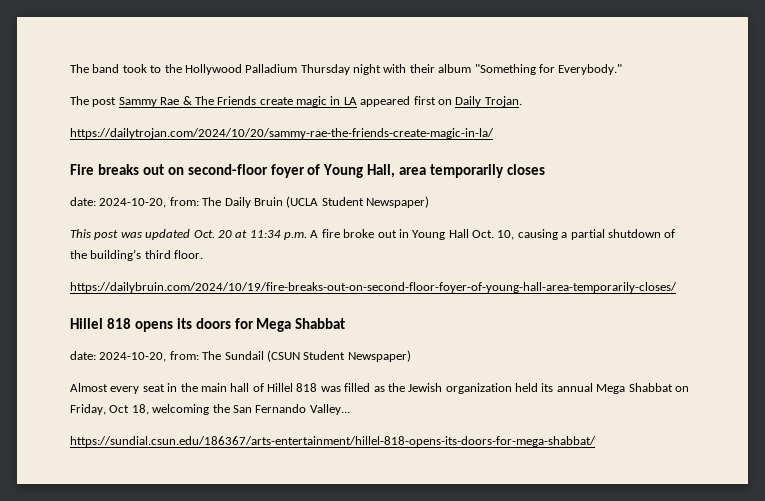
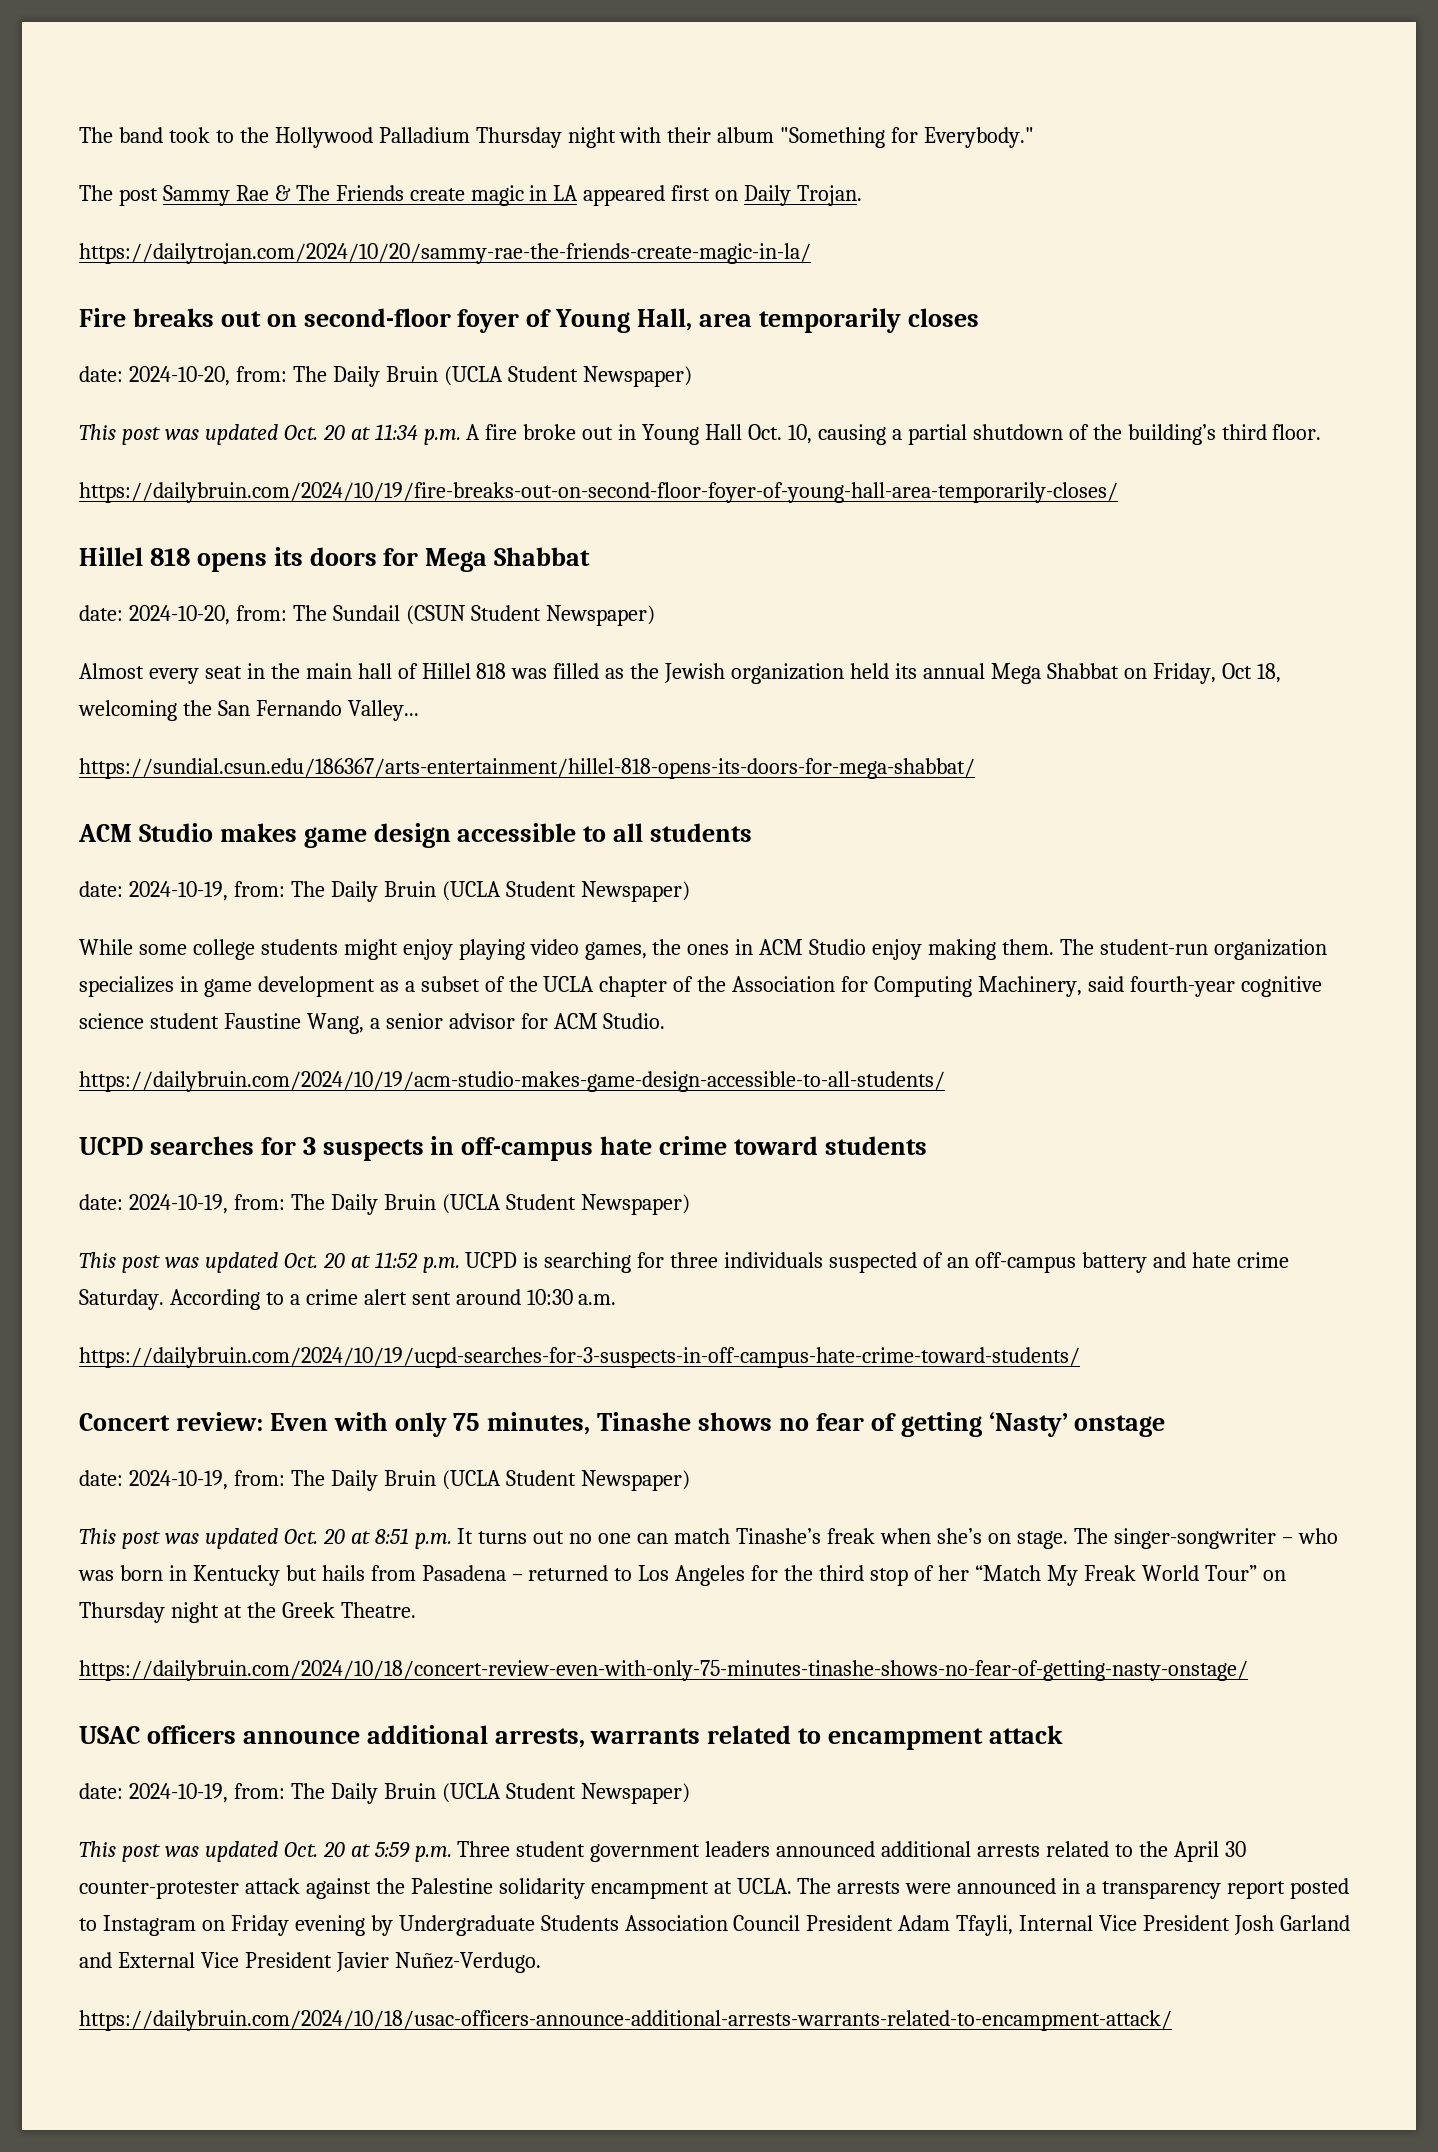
+ ACM Studio makes game design accessible to all students
+ date: 2024-10-19, from: The Daily Bruin (UCLA Student Newspaper)
+ While some college students might enjoy playing video games, the ones in ACM Studio enjoy making them. The student-run organization specializes in game development as a subset of the UCLA chapter of the Association for Computing Machinery, said fourth-year cognitive science student Faustine Wang, a senior advisor for ACM Studio.
+ https://dailybruin.com/2024/10/19/acm-studio-makes-game-design-accessible-to-all-students/
+ UCPD searches for 3 suspects in off-campus hate crime toward students
+ date: 2024-10-19, from: The Daily Bruin (UCLA Student Newspaper)
+ This post was updated Oct. 20 at 11:52 p.m. UCPD is searching for three individuals suspected of an off-campus battery and hate crime Saturday. According to a crime alert sent around 10:30 a.m.
+ https://dailybruin.com/2024/10/19/ucpd-searches-for-3-suspects-in-off-campus-hate-crime-toward-students/
+ Concert review: Even with only 75 minutes, Tinashe shows no fear of getting ‘Nasty’ onstage
+ date: 2024-10-19, from: The Daily Bruin (UCLA Student Newspaper)
+ This post was updated Oct. 20 at 8:51 p.m. It turns out no one can match Tinashe’s freak when she’s on stage. The singer-songwriter – who was born in Kentucky but hails from Pasadena – returned to Los Angeles for the third stop of her “Match My Freak World Tour” on Thursday night at the Greek Theatre.
+ https://dailybruin.com/2024/10/18/concert-review-even-with-only-75-minutes-tinashe-shows-no-fear-of-getting-nasty-onstage/
+ USAC officers announce additional arrests, warrants related to encampment attack
+ date: 2024-10-19, from: The Daily Bruin (UCLA Student Newspaper)
+ This post was updated Oct. 20 at 5:59 p.m. Three student government leaders announced additional arrests related to the April 30 counter-protester attack against the Palestine solidarity encampment at UCLA. The arrests were announced in a transparency report posted to Instagram on Friday evening by Undergraduate Students Association Council President Adam Tfayli, Internal Vice President Josh Garland and External Vice President Javier Nuñez-Verdugo.
+ https://dailybruin.com/2024/10/18/usac-officers-announce-additional-arrests-warrants-related-to-encampment-attack/

